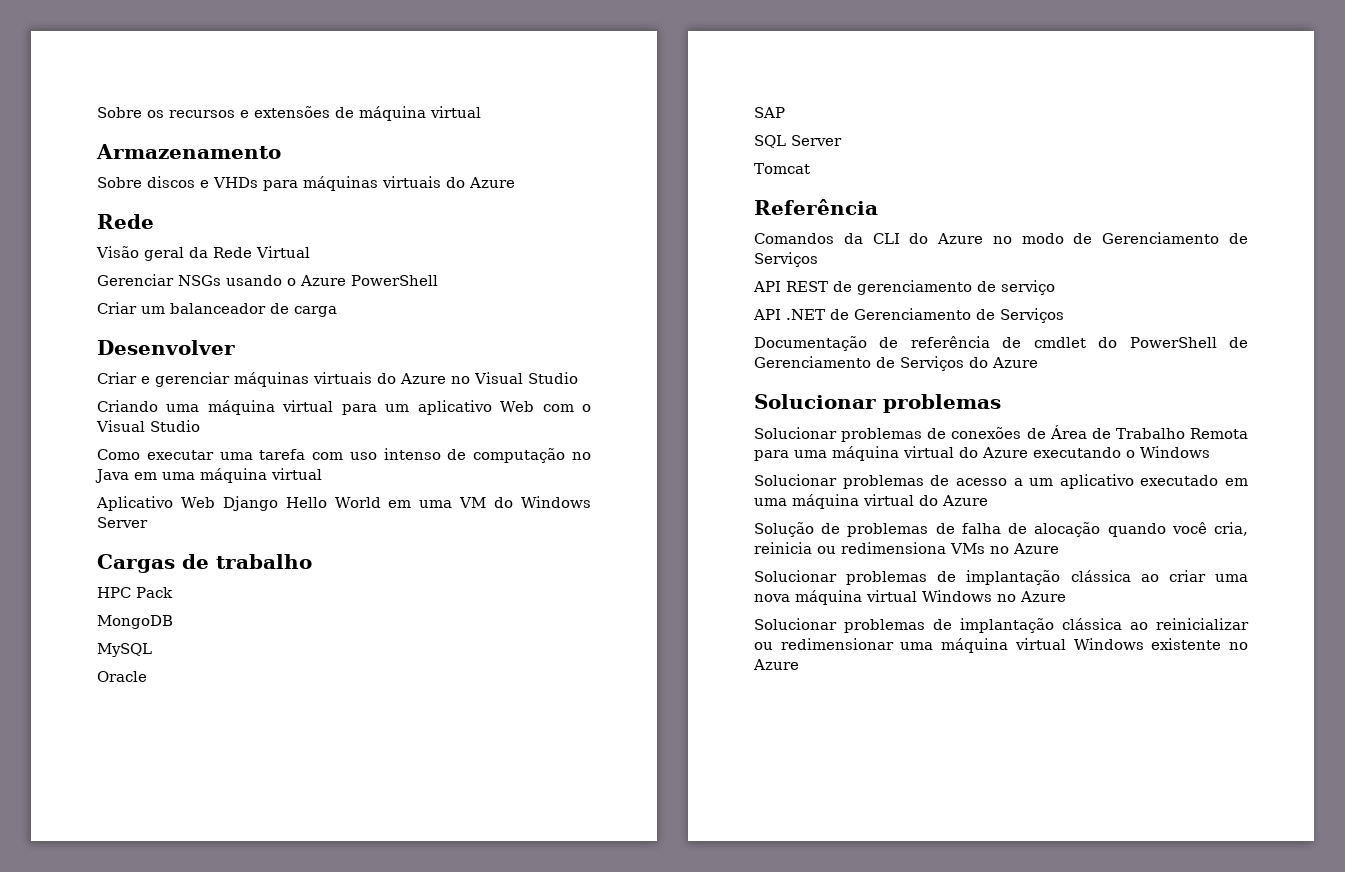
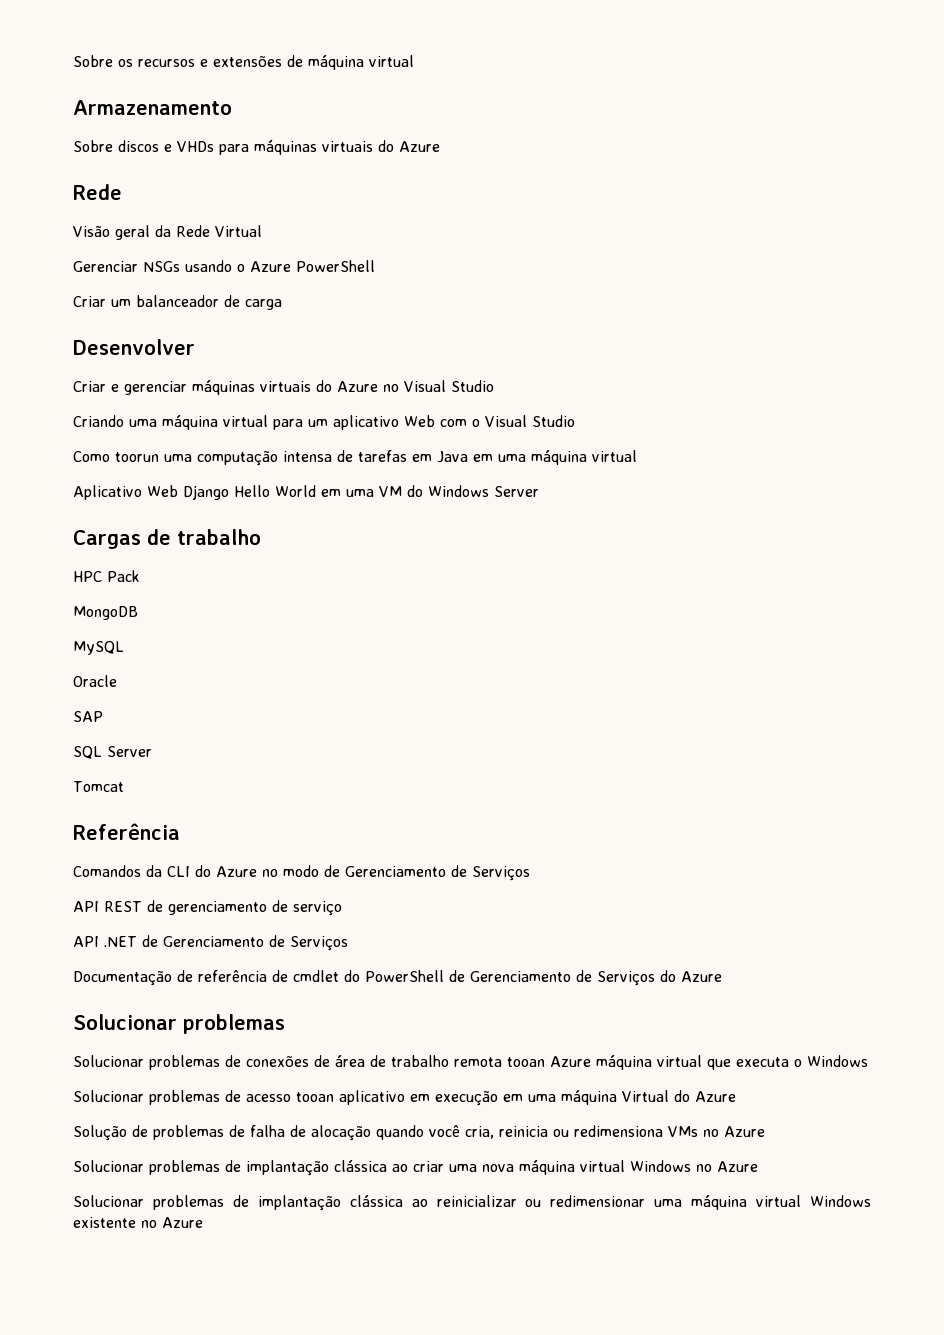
- Como executar uma tarefa com uso intenso de computação no Java em uma máquina virtual
+ Como toorun uma computação intensa de tarefas em Java em uma máquina virtual
- Solucionar problemas de conexões de Área de Trabalho Remota para uma máquina virtual do Azure executando o Windows
+ Solucionar problemas de conexões de área de trabalho remota tooan Azure máquina virtual que executa o Windows
- Solucionar problemas de acesso a um aplicativo executado em uma máquina virtual do Azure
+ Solucionar problemas de acesso tooan aplicativo em execução em uma máquina Virtual do Azure

